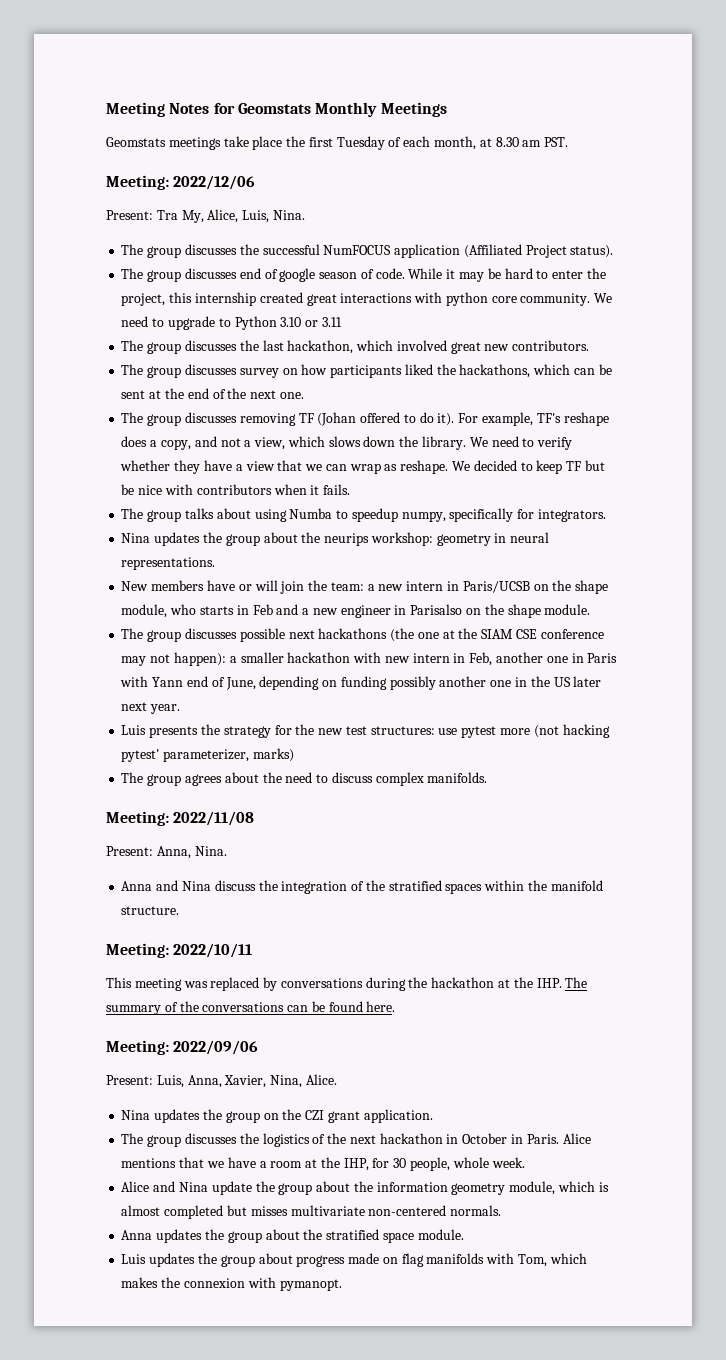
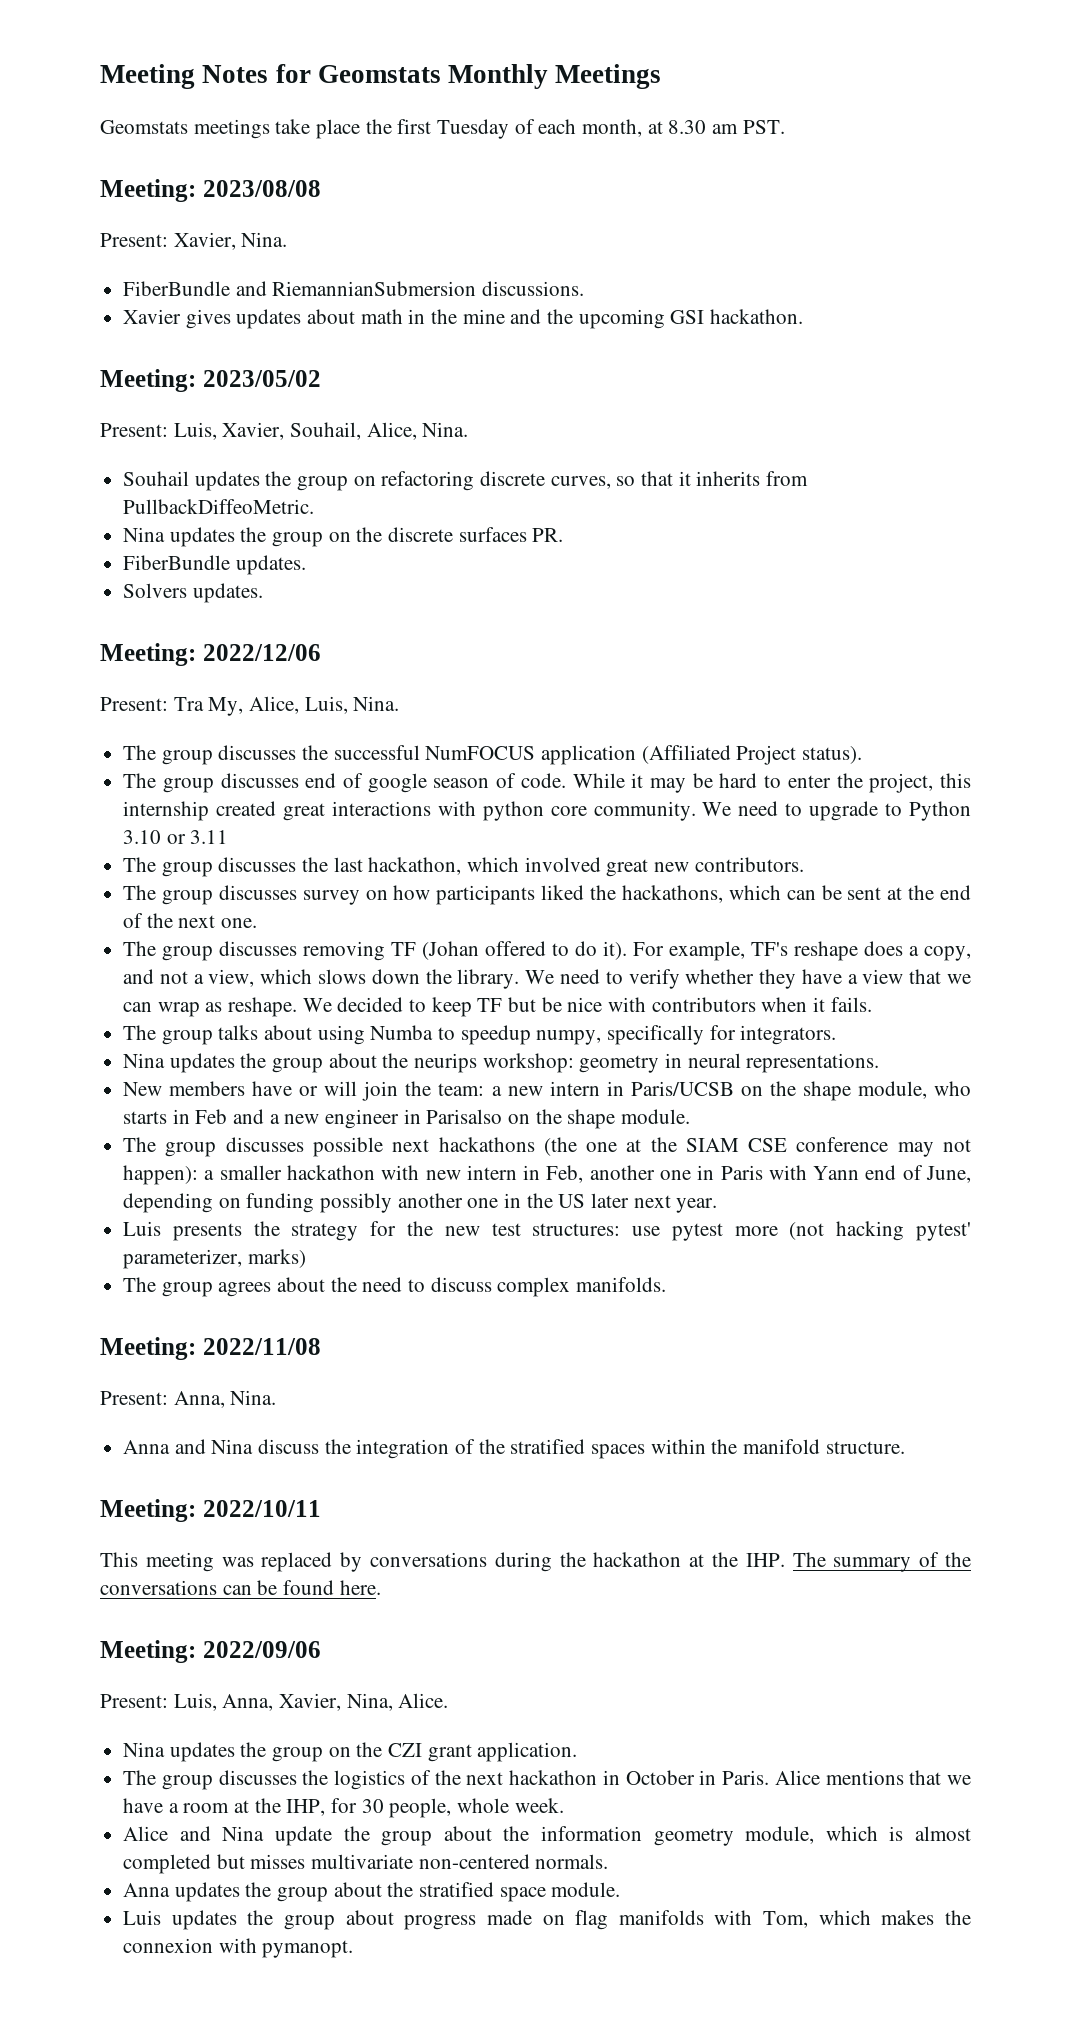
+ Meeting: 2023/08/08
+ Present: Xavier, Nina.
+ FiberBundle and RiemannianSubmersion discussions.
+ Xavier gives updates about math in the mine and the upcoming GSI hackathon.
+ Meeting: 2023/05/02
+ Present: Luis, Xavier, Souhail, Alice, Nina.
+ Souhail updates the group on refactoring discrete curves, so that it inherits from PullbackDiffeoMetric.
+ Nina updates the group on the discrete surfaces PR.
+ FiberBundle updates.
+ Solvers updates.

